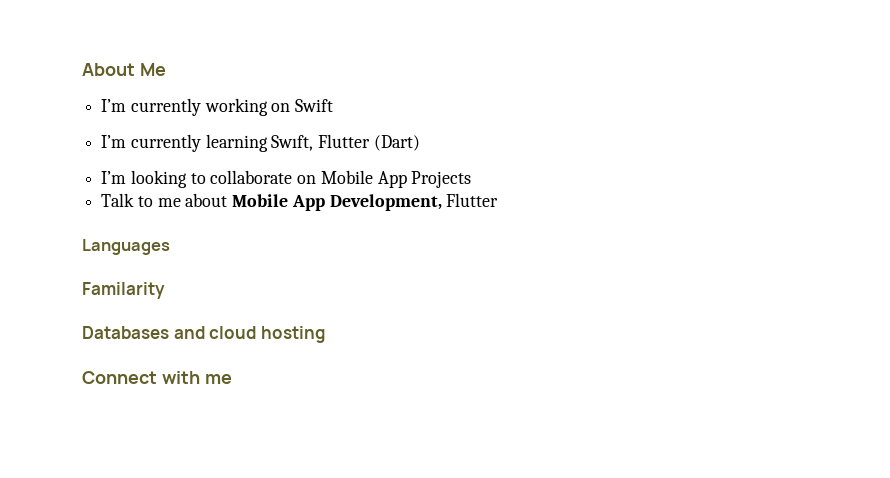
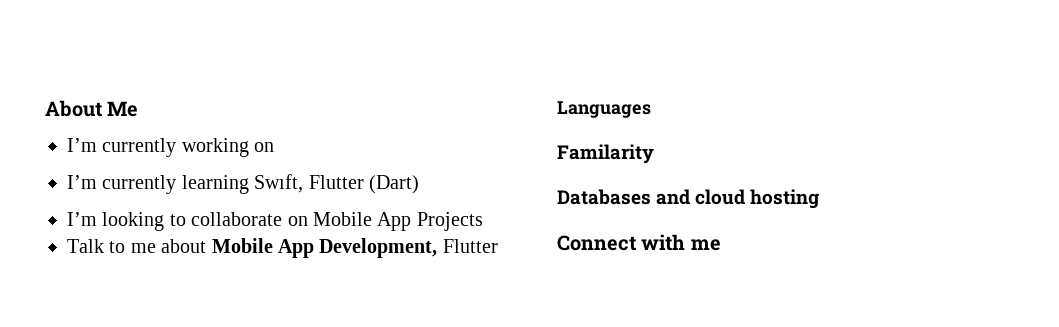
- I’m currently working on Swift
+ I’m currently working on

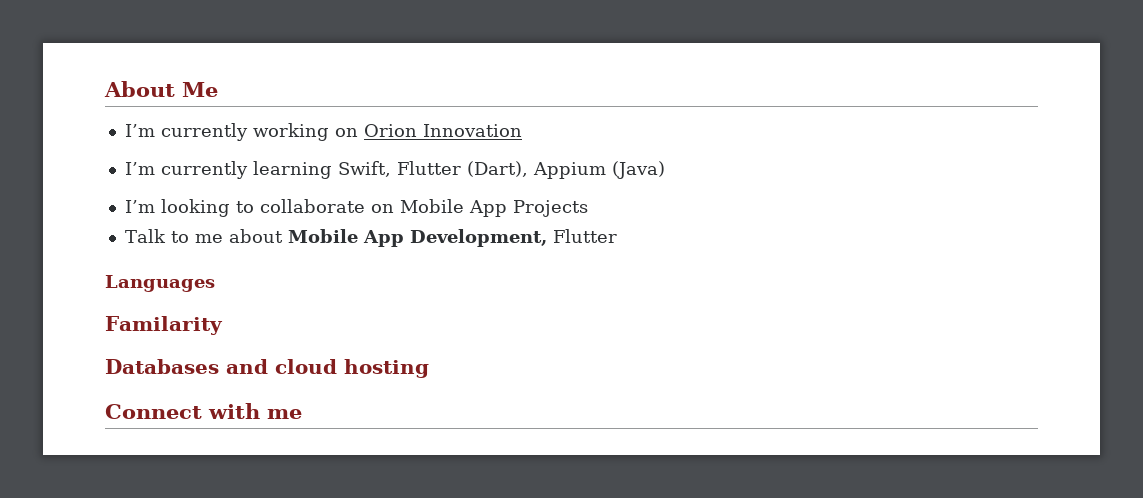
- I’m currently working on
+ I’m currently working on Orion Innovation
- I’m currently learning Swıft, Flutter (Dart)
+ I’m currently learning Swift, Flutter (Dart), Appium (Java)

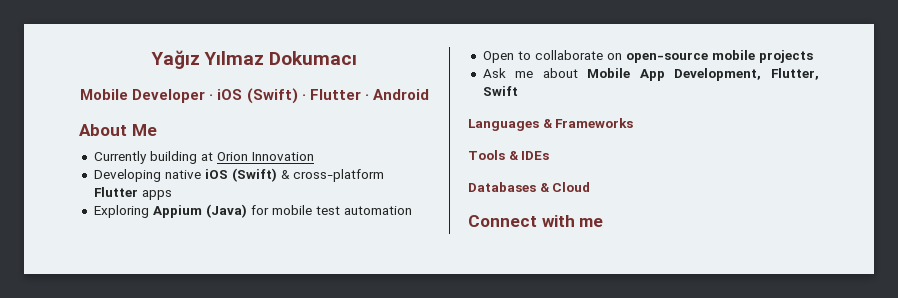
+ Yağız Yılmaz Dokumacı
+ Mobile Developer · iOS (Swift) · Flutter · Android
  About Me
- I’m currently working on Orion Innovation
- I’m currently learning Swift, Flutter (Dart), Appium (Java)
- I’m looking to collaborate on Mobile App Projects
- Talk to me about Mobile App Development, Flutter
+ Currently building at Orion Innovation
+ Developing native iOS (Swift) & cross-platform Flutter apps
+ Exploring Appium (Java) for mobile test automation
+ Open to collaborate on open-source mobile projects
+ Ask me about Mobile App Development, Flutter, Swift
- Languages
- Familarity
- Databases and cloud hosting
+ Languages & Frameworks
+ Tools & IDEs
+ Databases & Cloud

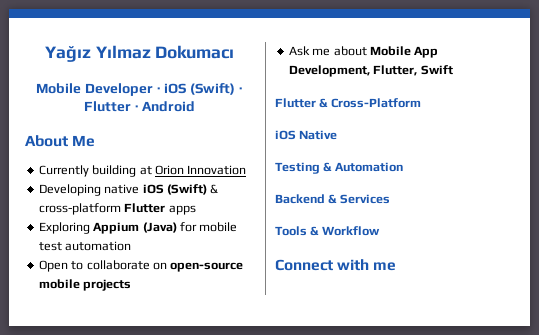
- Languages & Frameworks
- Tools & IDEs
- Databases & Cloud
+ Flutter & Cross-Platform
+ iOS Native
+ Testing & Automation
+ Backend & Services
+ Tools & Workflow

